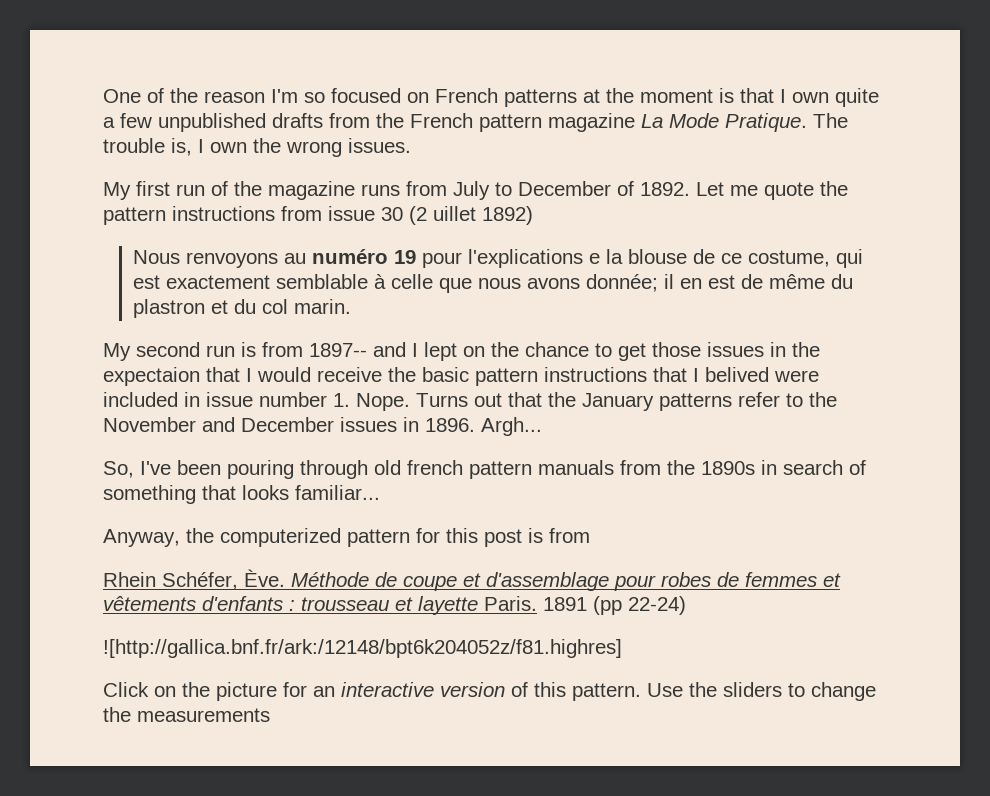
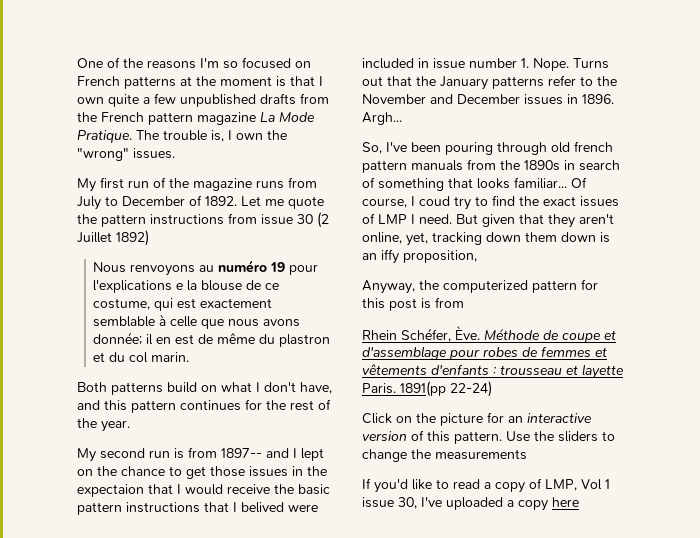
- One of the reason I'm so focused on French patterns at the moment is that I own quite a few unpublished drafts from the French pattern magazine La Mode Pratique.
+ One of the reasons I'm so focused on French patterns at the moment is that I own quite a few unpublished drafts from the French pattern magazine La Mode Pratique.
- The trouble is, I own the wrong issues.
+ The trouble is, I own the "wrong" issues.
- Let me quote the pattern instructions from issue 30 (2 uillet 1892)
+ Let me quote the pattern instructions from issue 30 (2 Juillet 1892)
+ Both patterns build on what I don't have, and this pattern continues for the rest of the year.
+ Of course, I coud try to find the exact issues of LMP I need. But given that they aren't online, yet, tracking down them down is an iffy proposition,
- 1891 (pp 22-24)
+ 1891(pp 22-24)
- ![http://gallica.bnf.fr/ark:/12148/bpt6k204052z/f81.highres]
+ If you'd like to read a copy of LMP, Vol 1 issue 30, I've uploaded a copy here

